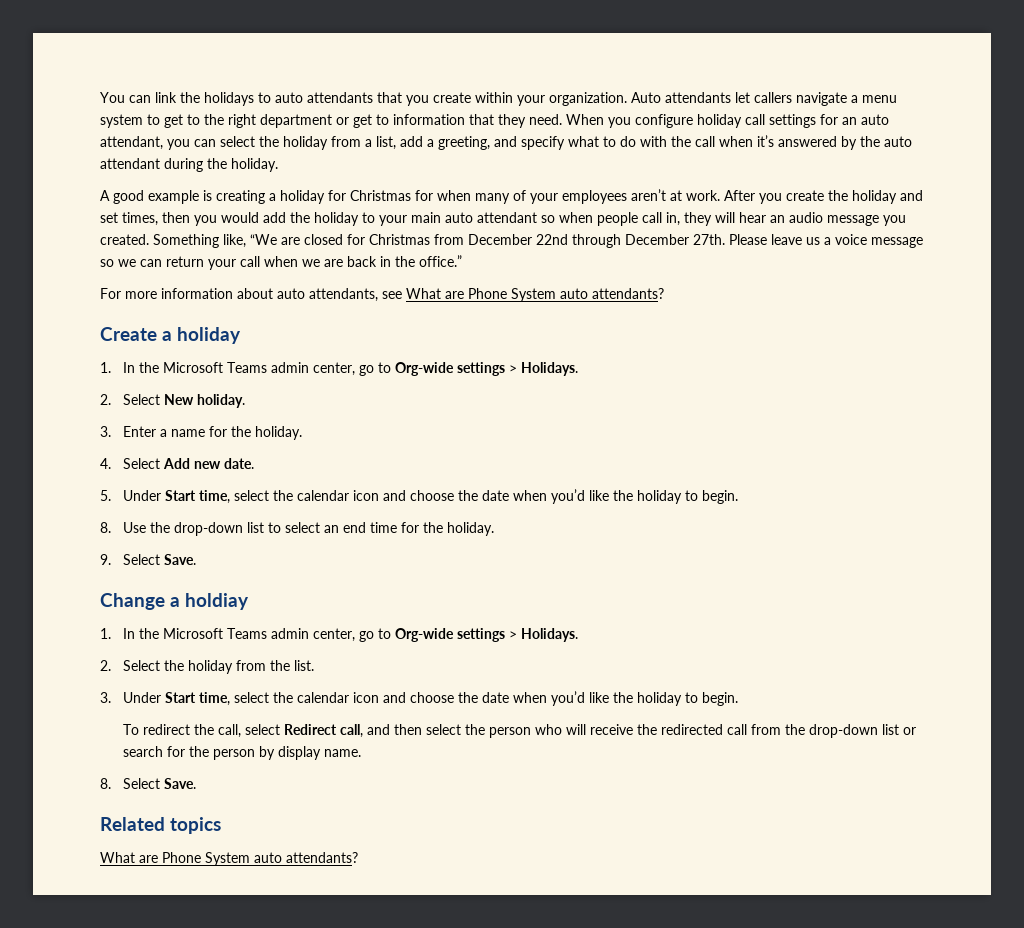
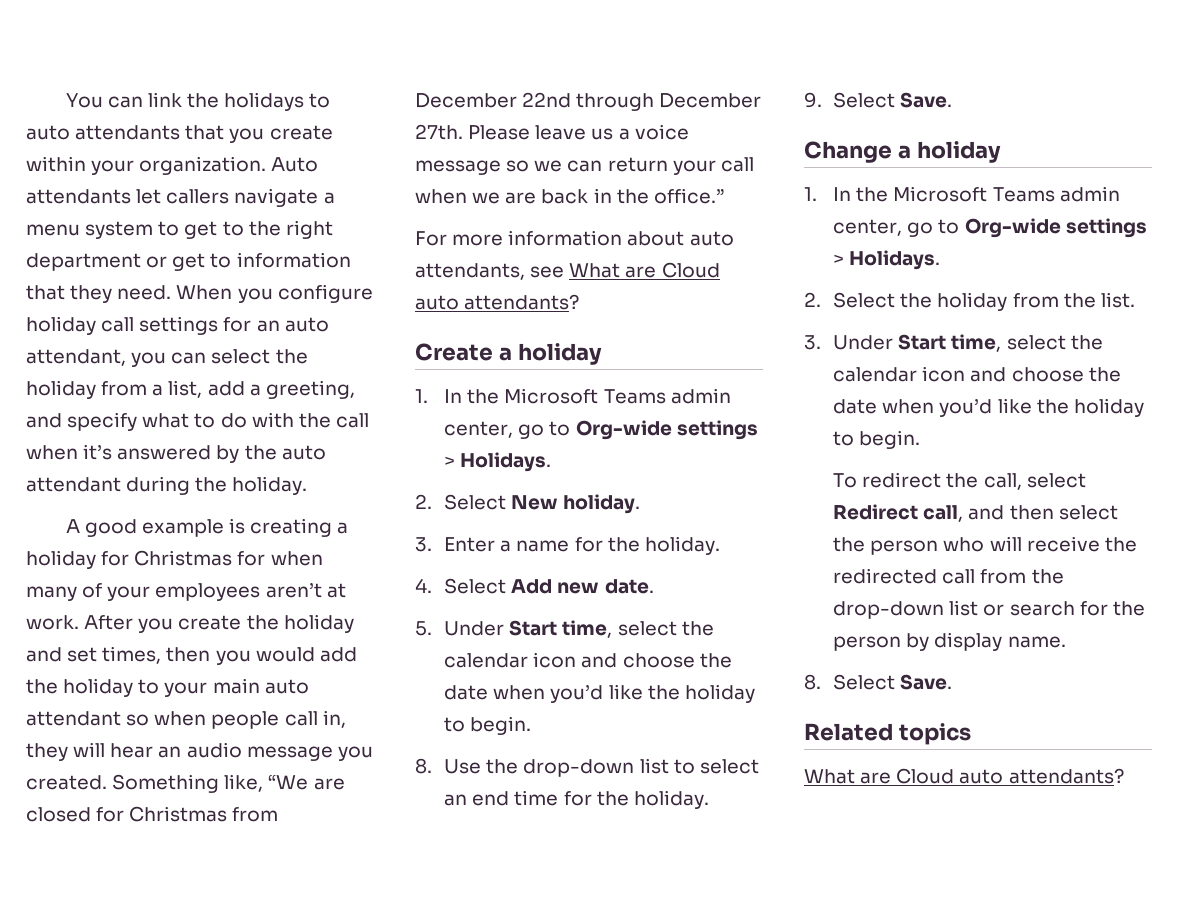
- For more information about auto attendants, see What are Phone System auto attendants?
+ For more information about auto attendants, see What are Cloud auto attendants?
- Change a holdiay
+ Change a holiday
  Related topics
- What are Phone System auto attendants?
+ What are Cloud auto attendants?

